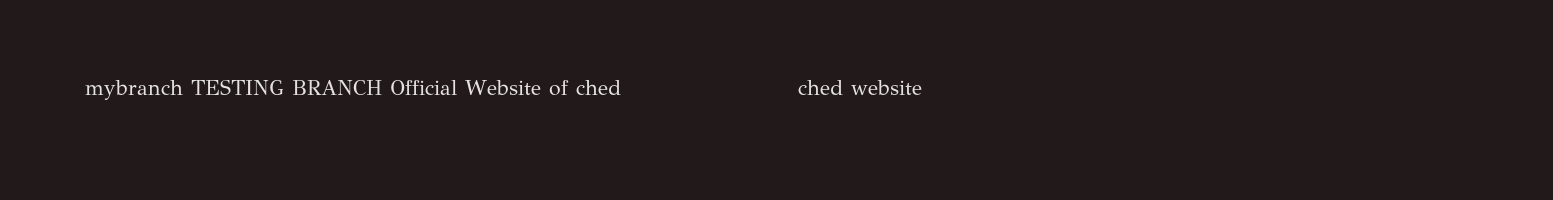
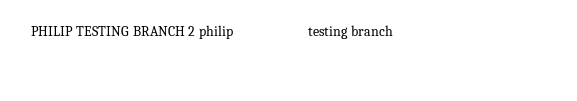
- mybranch TESTING BRANCH Official Website of ched
- ched website
+ PHILIP TESTING BRANCH 2 philip testing branch

